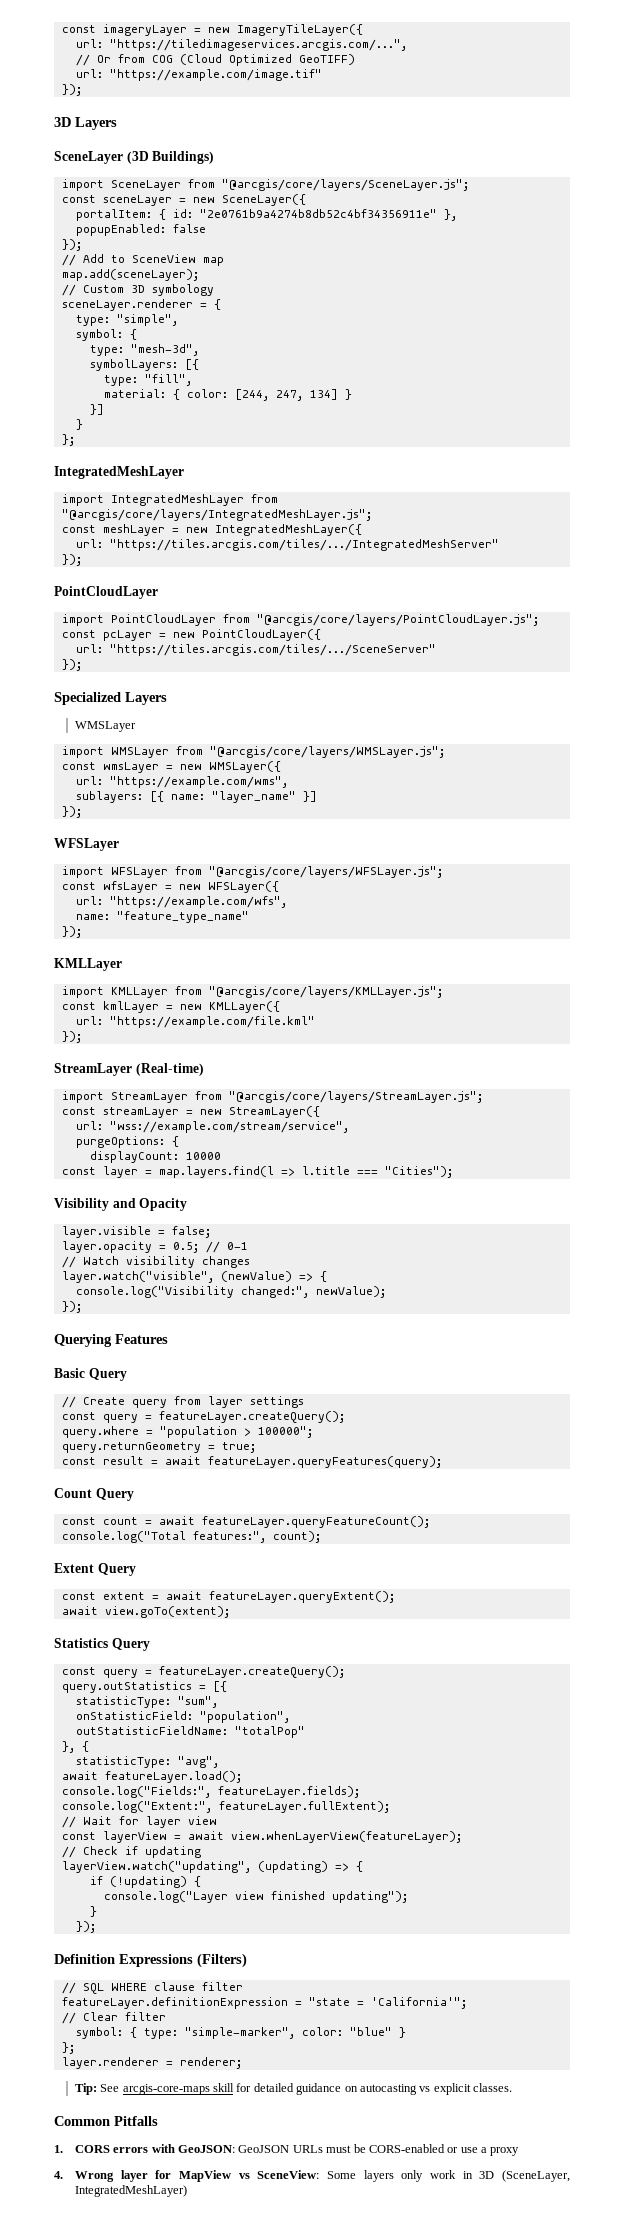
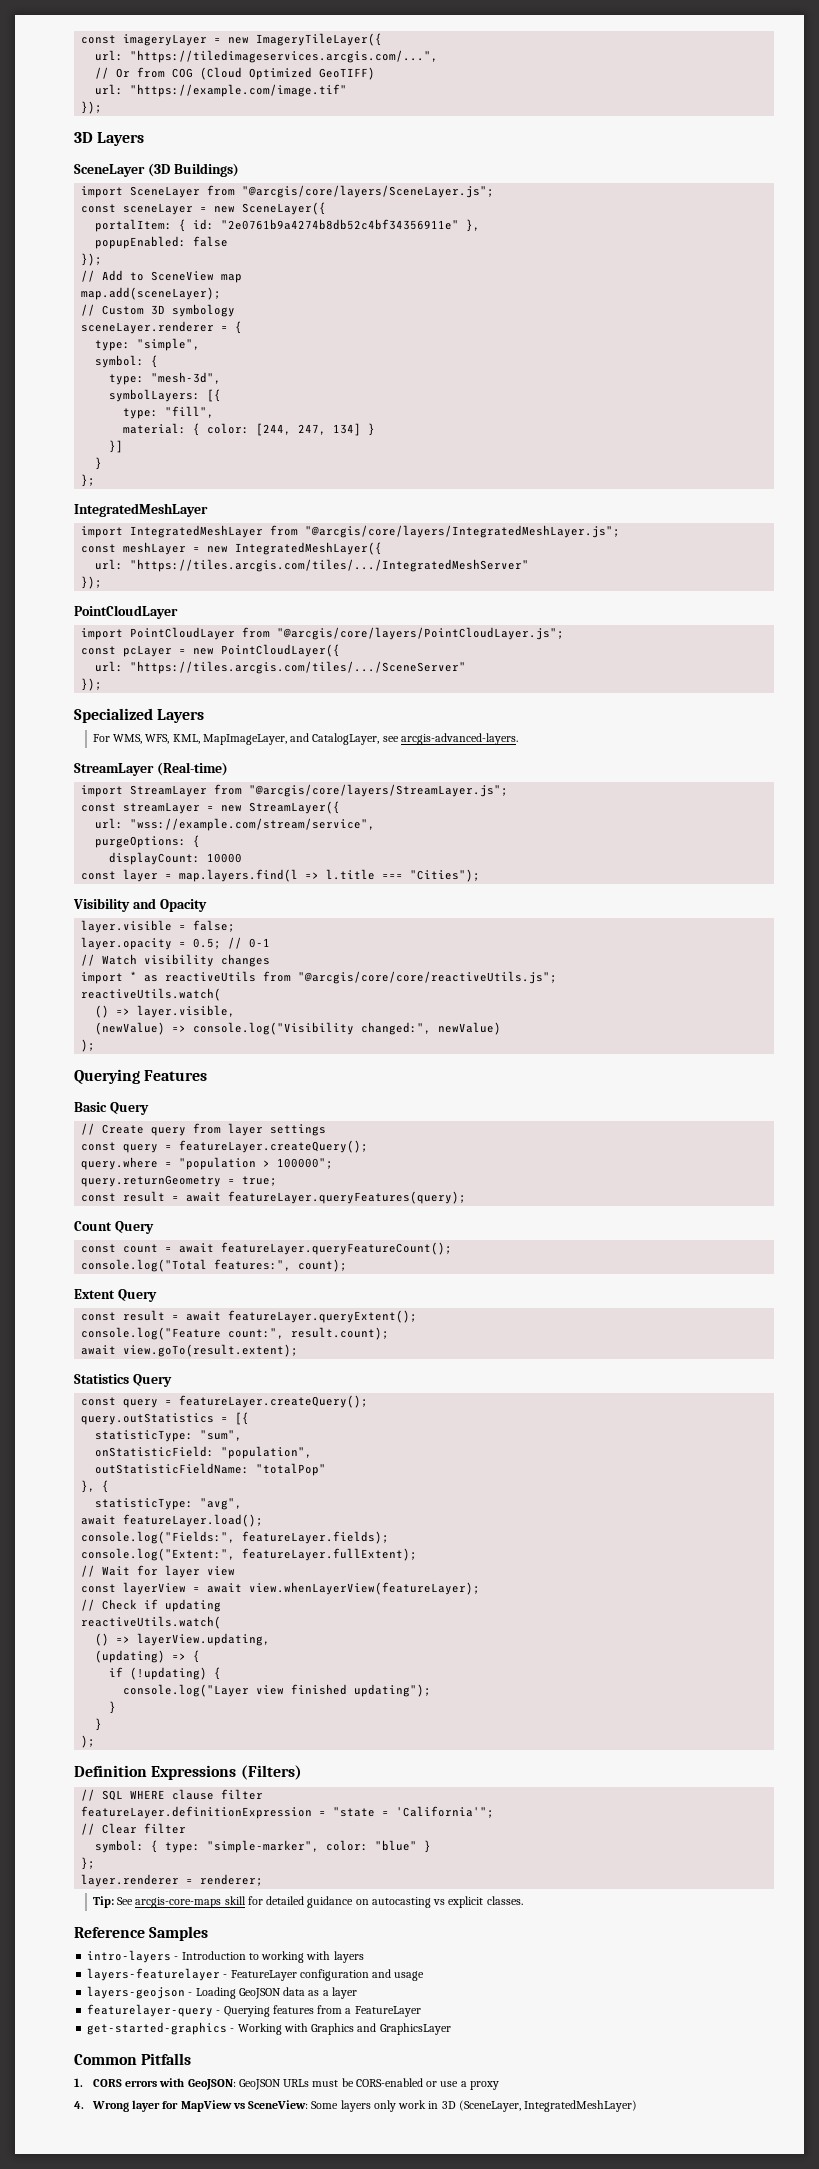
  Specialized Layers
- WMSLayer
- import WMSLayer from "@arcgis/core/layers/WMSLayer.js";
- const wmsLayer = new WMSLayer({
- url: "https://example.com/wms",
- sublayers: [{ name: "layer_name" }]
- });
- WFSLayer
- import WFSLayer from "@arcgis/core/layers/WFSLayer.js";
- const wfsLayer = new WFSLayer({
- url: "https://example.com/wfs",
- name: "feature_type_name"
- });
- KMLLayer
- import KMLLayer from "@arcgis/core/layers/KMLLayer.js";
- const kmlLayer = new KMLLayer({
- url: "https://example.com/file.kml"
- });
+ For WMS, WFS, KML, MapImageLayer, and CatalogLayer, see arcgis-advanced-layers.
- layer.watch("visible", (newValue) => {
- console.log("Visibility changed:", newValue);
- });
+ import * as reactiveUtils from "@arcgis/core/core/reactiveUtils.js";
+ reactiveUtils.watch(
+ () => layer.visible,
+ (newValue) => console.log("Visibility changed:", newValue)
+ );
- const extent = await featureLayer.queryExtent();
+ const result = await featureLayer.queryExtent();
- await view.goTo(extent);
+ console.log("Feature count:", result.count);
+ await view.goTo(result.extent);
  // Check if updating
- layerView.watch("updating", (updating) => {
+ reactiveUtils.watch(
+ () => layerView.updating,
+ (updating) => {
  console.log("Layer view finished updating");
  }
- });
+ }
+ );
+ Reference Samples
+ intro-layers - Introduction to working with layers
+ layers-featurelayer - FeatureLayer configuration and usage
+ layers-geojson - Loading GeoJSON data as a layer
+ featurelayer-query - Querying features from a FeatureLayer
+ get-started-graphics - Working with Graphics and GraphicsLayer

